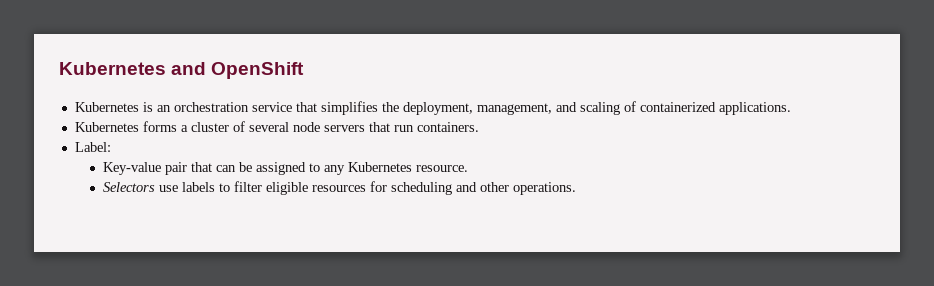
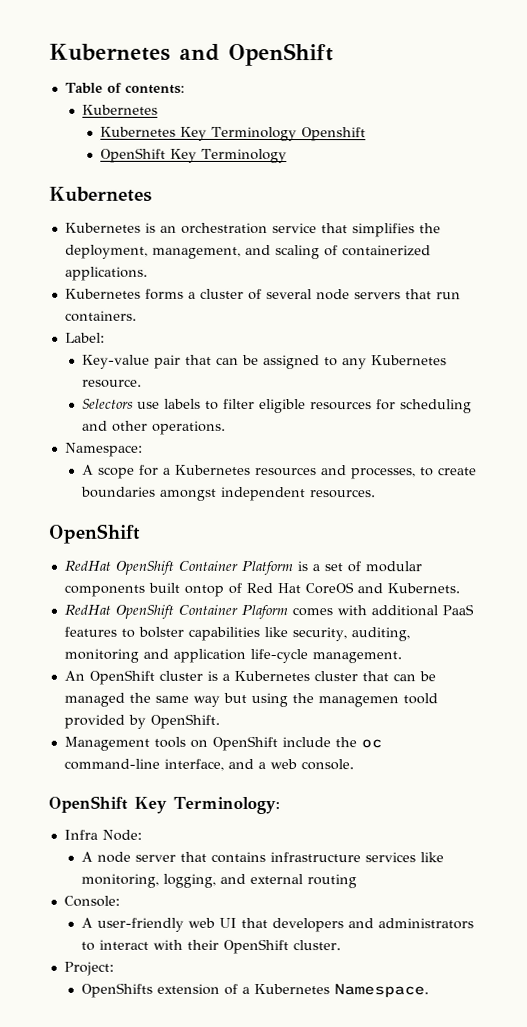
+ Table of contents:
+ Kubernetes
+ Kubernetes Key Terminology Openshift
+ OpenShift Key Terminology
+ Kubernetes
+ Namespace:
+ A scope for a Kubernetes resources and processes, to create boundaries amongst independent resources.
+ OpenShift
+ RedHat OpenShift Container Platform is a set of modular components built ontop of Red Hat CoreOS and Kubernets.
+ RedHat OpenShift Container Plaform comes with additional PaaS features to bolster capabilities like security, auditing, monitoring and application life-cycle management.
+ An OpenShift cluster is a Kubernetes cluster that can be managed the same way but using the managemen toold provided by OpenShift.
+ Management tools on OpenShift include the oc command-line interface, and a web console.
+ OpenShift Key Terminology:
+ Infra Node:
+ A node server that contains infrastructure services like monitoring, logging, and external routing
+ Console:
+ A user-friendly web UI that developers and administrators to interact with their OpenShift cluster.
+ Project:
+ OpenShifts extension of a Kubernetes Namespace.

